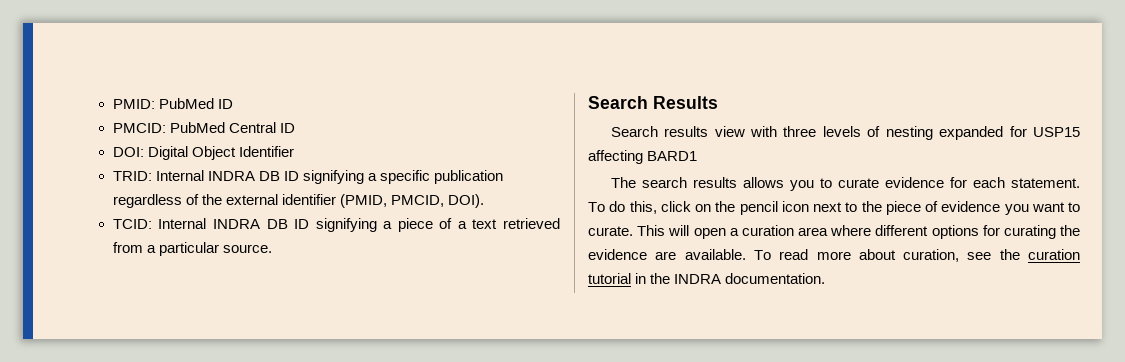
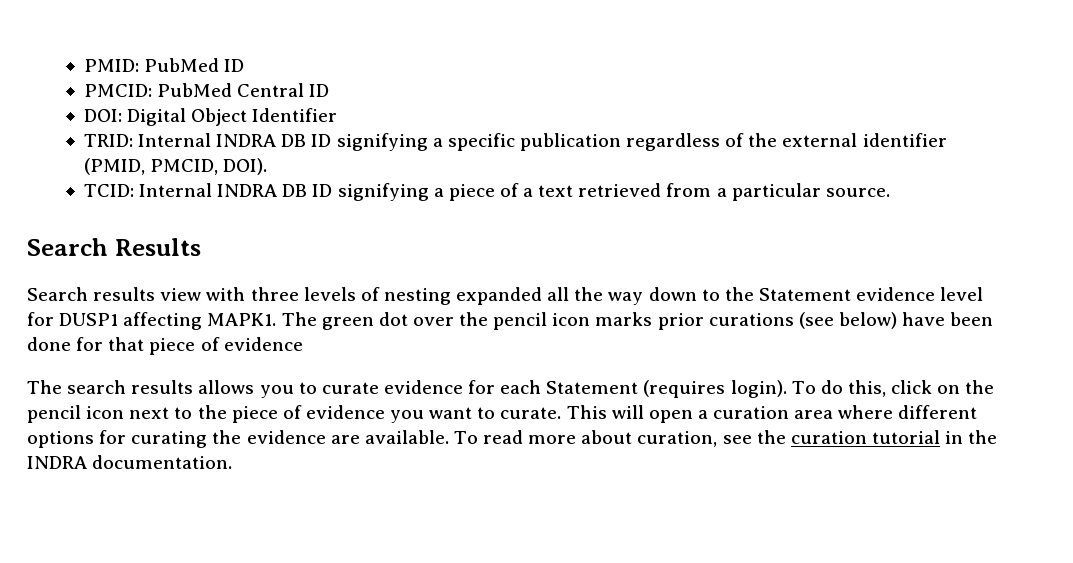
- Search results view with three levels of nesting expanded for USP15 affecting BARD1
+ Search results view with three levels of nesting expanded all the way down to the Statement evidence level for DUSP1 affecting MAPK1. The green dot over the pencil icon marks prior curations (see below) have been done for that piece of evidence
- The search results allows you to curate evidence for each statement.
+ The search results allows you to curate evidence for each Statement (requires login).

